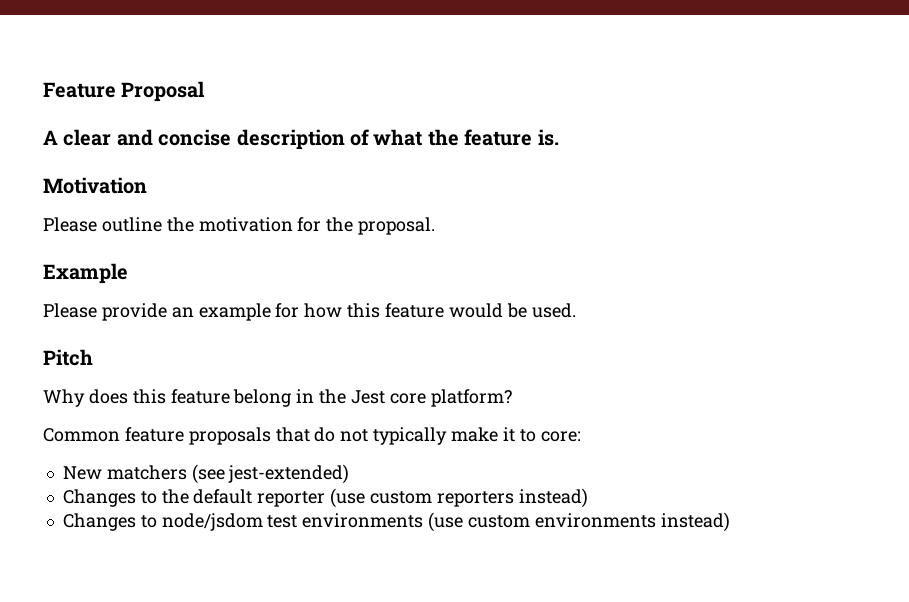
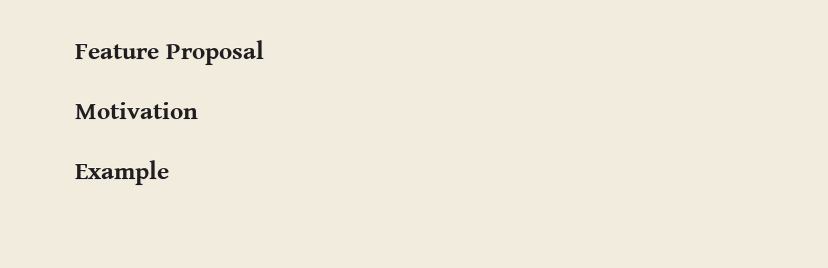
- A clear and concise description of what the feature is.
  Motivation
- Please outline the motivation for the proposal.
  Example
- Please provide an example for how this feature would be used.
- Pitch
- Why does this feature belong in the Jest core platform?
- Common feature proposals that do not typically make it to core:
- New matchers (see jest-extended)
- Changes to the default reporter (use custom reporters instead)
- Changes to node/jsdom test environments (use custom environments instead)

